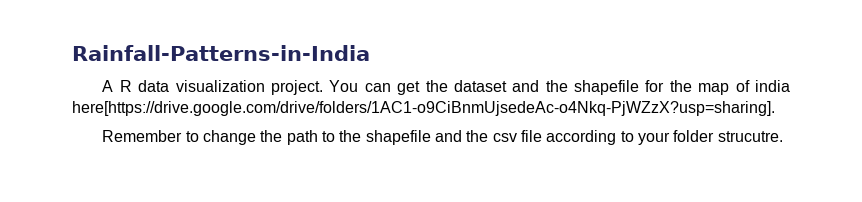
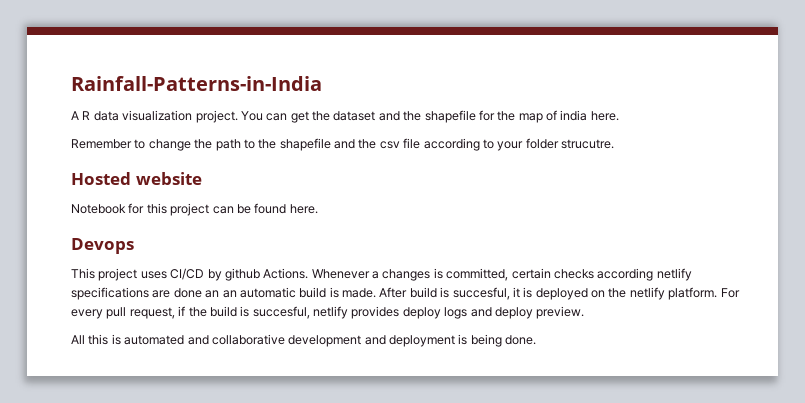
- You can get the dataset and the shapefile for the map of india here[https://drive.google.com/drive/folders/1AC1-o9CiBnmUjsedeAc-o4Nkq-PjWZzX?usp=sharing].
+ You can get the dataset and the shapefile for the map of india here.
+ Hosted website
+ Notebook for this project can be found here.
+ Devops
+ This project uses CI/CD by github Actions. Whenever a changes is committed, certain checks according netlify specifications are done an an automatic build is made. After build is succesful, it is deployed on the netlify platform. For every pull request, if the build is succesful, netlify provides deploy logs and deploy preview.
+ All this is automated and collaborative development and deployment is being done.

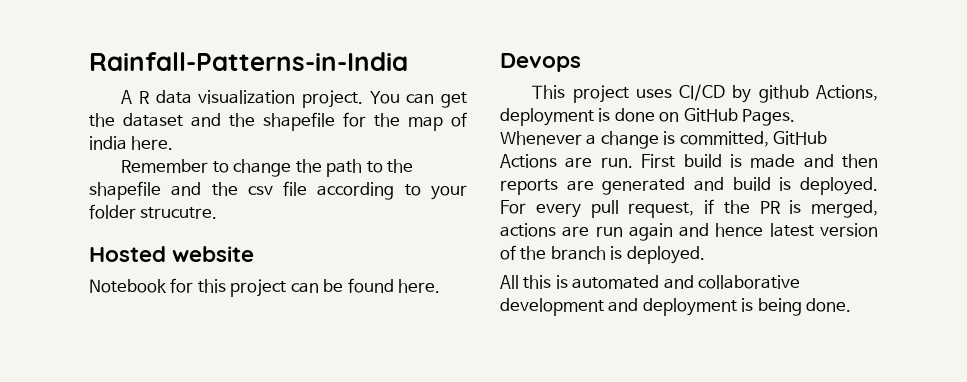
- This project uses CI/CD by github Actions.
+ This project uses CI/CD by github Actions, deployment is done on GitHub Pages.
- Whenever a changes is committed, certain checks according netlify specifications are done an an automatic build is made. After build is succesful, it is deployed on the netlify platform.
+ Whenever a change is committed, GitHub Actions are run. First build is made and then reports are generated and build is deployed.
- For every pull request, if the build is succesful, netlify provides deploy logs and deploy preview.
+ For every pull request, if the PR is merged, actions are run again and hence latest version of the branch is deployed.

